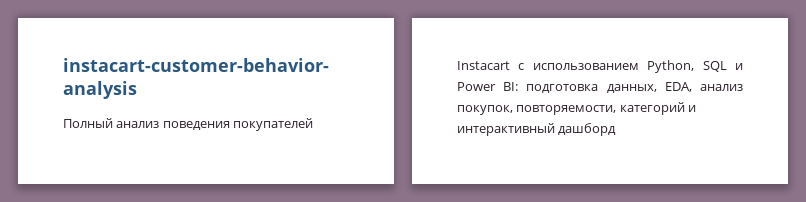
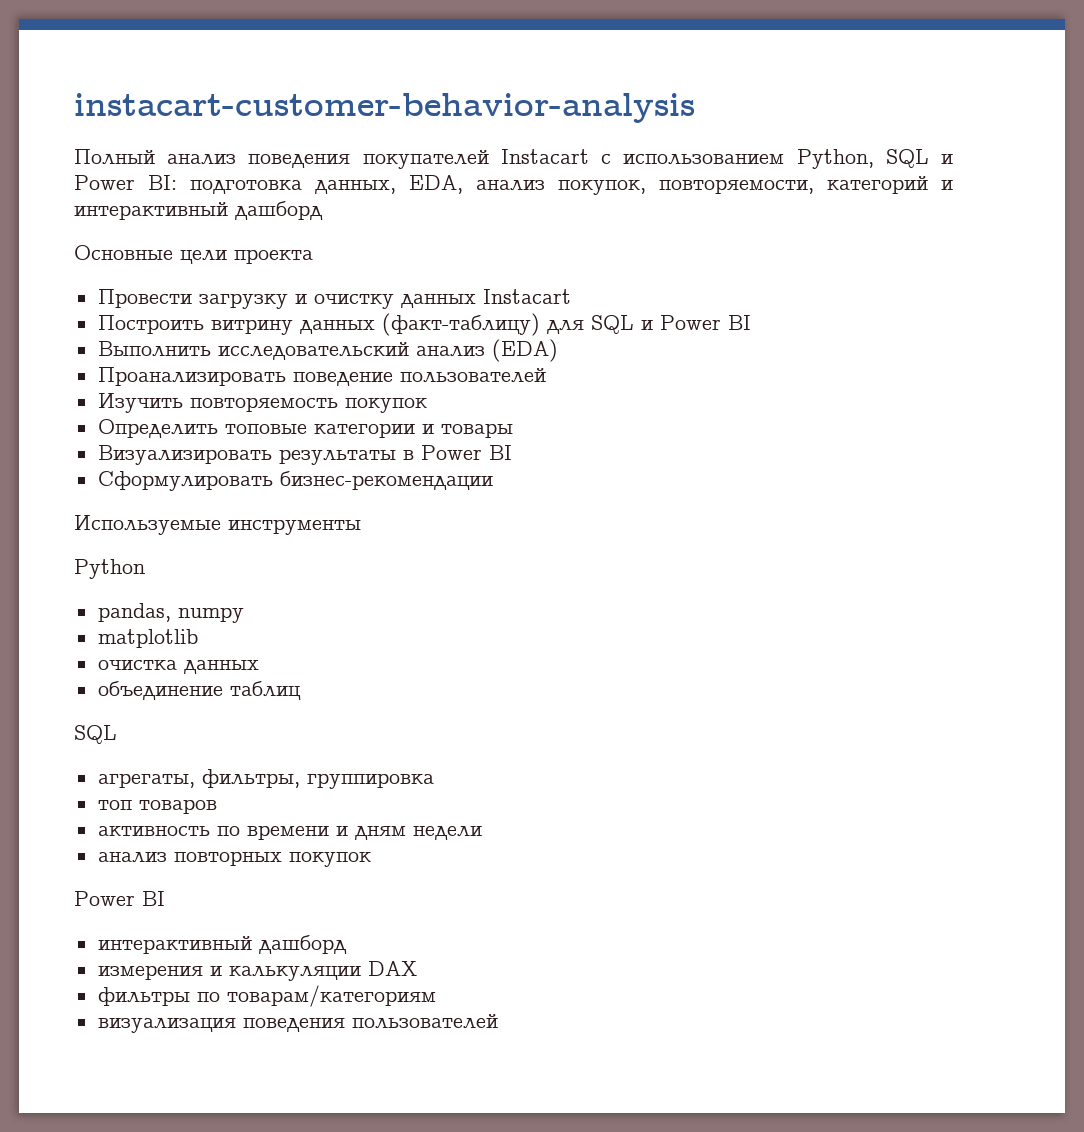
+ Основные цели проекта
+ Провести загрузку и очистку данных Instacart
+ Построить витрину данных (факт-таблицу) для SQL и Power BI
+ Выполнить исследовательский анализ (EDA)
+ Проанализировать поведение пользователей
+ Изучить повторяемость покупок
+ Определить топовые категории и товары
+ Визуализировать результаты в Power BI
+ Сформулировать бизнес-рекомендации
+ Используемые инструменты
+ Python
+ pandas, numpy
+ matplotlib
+ очистка данных
+ объединение таблиц
+ SQL
+ агрегаты, фильтры, группировка
+ топ товаров
+ активность по времени и дням недели
+ анализ повторных покупок
+ Power BI
+ интерактивный дашборд
+ измерения и калькуляции DAX
+ фильтры по товарам/категориям
+ визуализация поведения пользователей

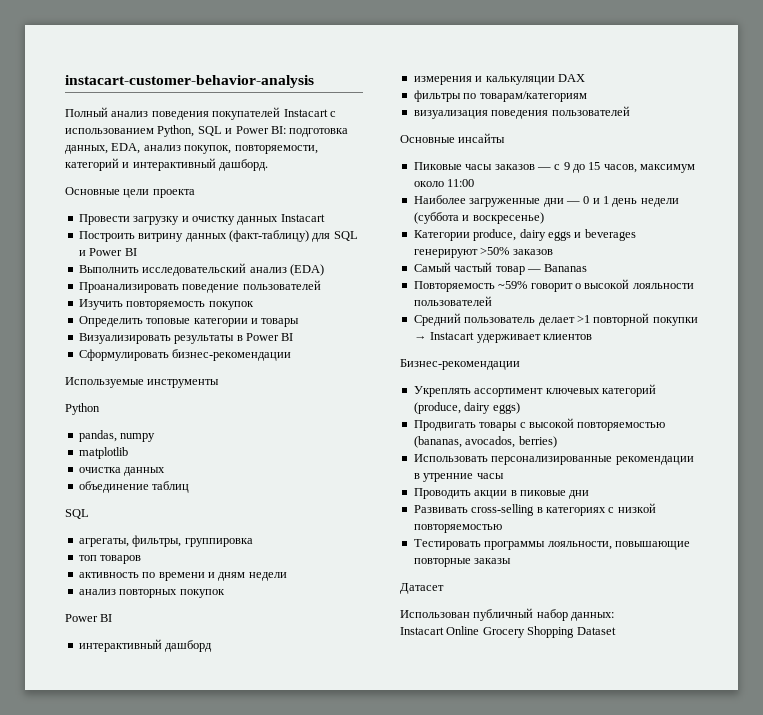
- Полный анализ поведения покупателей Instacart с использованием Python, SQL и Power BI: подготовка данных, EDA, анализ покупок, повторяемости, категорий и интерактивный дашборд
+ Полный анализ поведения покупателей Instacart с использованием Python, SQL и Power BI: подготовка данных, EDA, анализ покупок, повторяемости, категорий и интерактивный дашборд.
+ Основные инсайты
+ Пиковые часы заказов — с 9 до 15 часов, максимум около 11:00
+ Наиболее загруженные дни — 0 и 1 день недели (суббота и воскресенье)
+ Категории produce, dairy eggs и beverages генерируют >50% заказов
+ Самый частый товар — Bananas
+ Повторяемость ~59% говорит о высокой лояльности пользователей
+ Средний пользователь делает >1 повторной покупки → Instacart удерживает клиентов
+ Бизнес-рекомендации
+ Укреплять ассортимент ключевых категорий (produce, dairy eggs)
+ Продвигать товары с высокой повторяемостью (bananas, avocados, berries)
+ Использовать персонализированные рекомендации в утренние часы
+ Проводить акции в пиковые дни
+ Развивать cross-selling в категориях с низкой повторяемостью
+ Тестировать программы лояльности, повышающие повторные заказы
+ Датасет
+ Использован публичный набор данных:
+ Instacart Online Grocery Shopping Dataset

